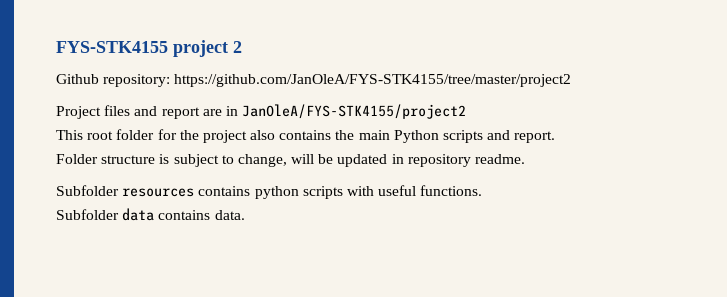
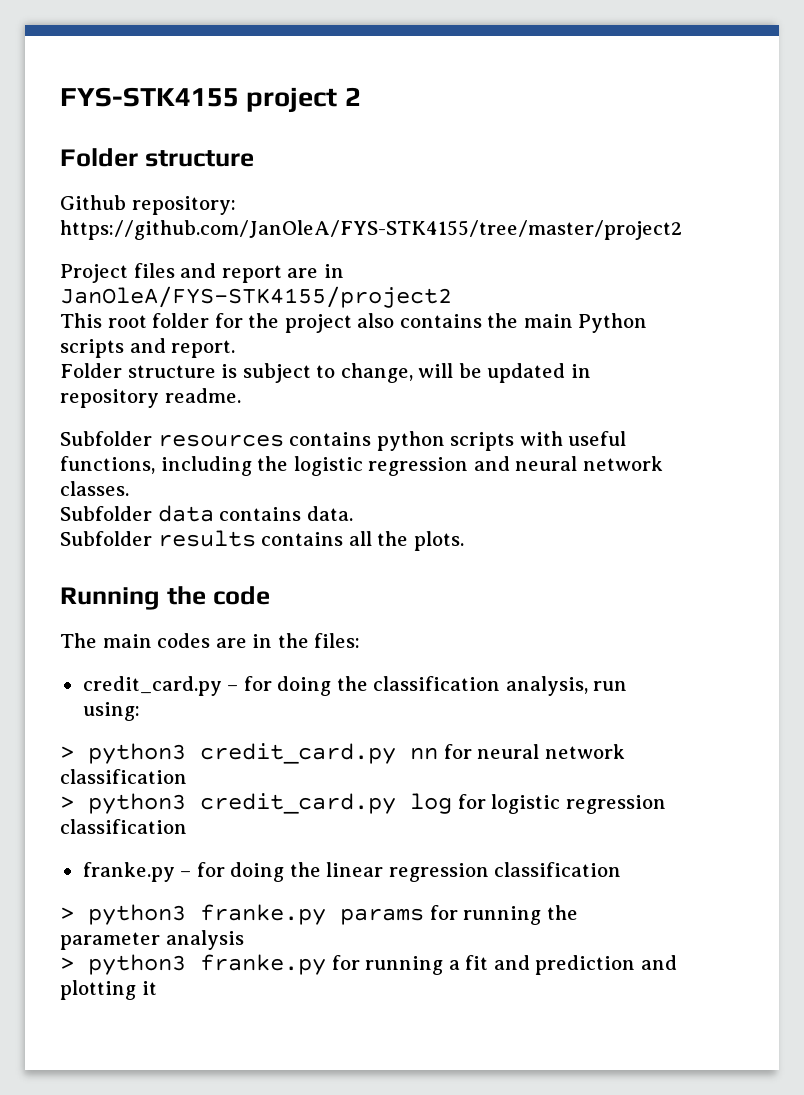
  FYS-STK4155 project 2
+ Folder structure
- Subfolder resources contains python scripts with useful functions.
+ Subfolder resources contains python scripts with useful functions, including the logistic regression and neural network classes.
  Subfolder data contains data.
+ Subfolder results contains all the plots.
+ Running the code
+ The main codes are in the files:
+ credit_card.py – for doing the classification analysis, run using:
+ > python3 credit_card.py nn for neural network classification
+ > python3 credit_card.py log for logistic regression classification
+ franke.py – for doing the linear regression classification
+ > python3 franke.py params for running the parameter analysis
+ > python3 franke.py for running a fit and prediction and plotting it

